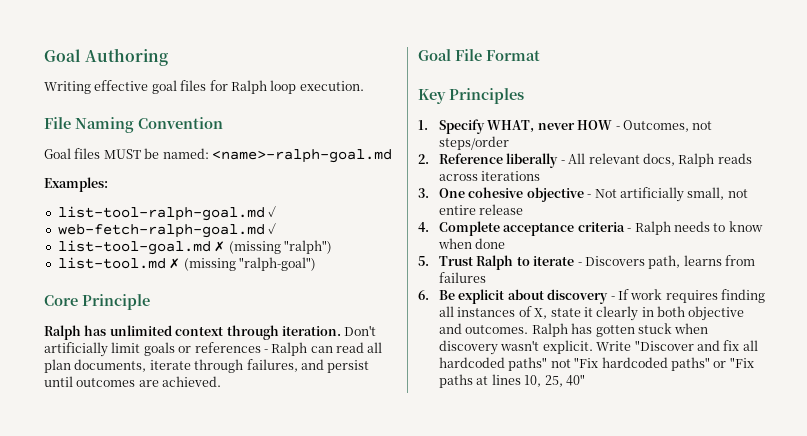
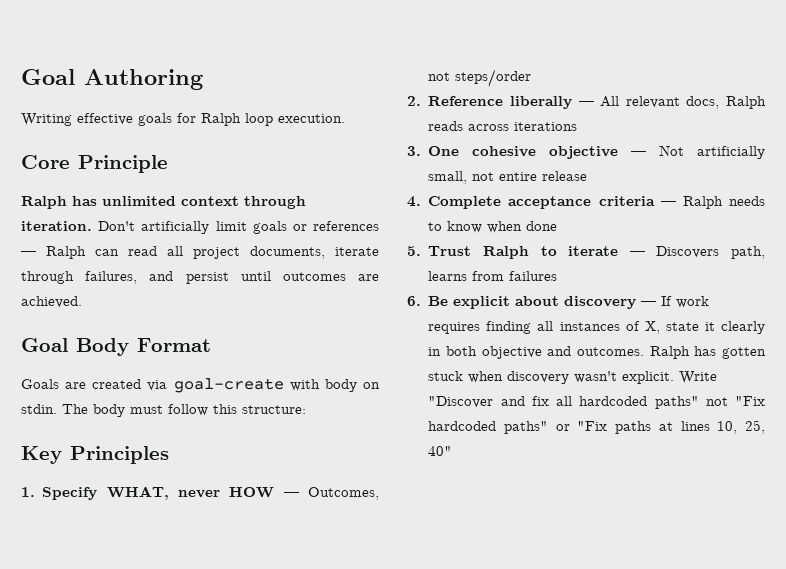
- Writing effective goal files for Ralph loop execution.
+ Writing effective goals for Ralph loop execution.
- File Naming Convention
- Goal files MUST be named: <name>-ralph-goal.md
- Examples:
- list-tool-ralph-goal.md ✓
- web-fetch-ralph-goal.md ✓
- list-tool-goal.md ✗ (missing "ralph")
- list-tool.md ✗ (missing "ralph-goal")
- Don't artificially limit goals or references - Ralph can read all plan documents, iterate through failures, and persist until outcomes are achieved.
+ Don't artificially limit goals or references — Ralph can read all project documents, iterate through failures, and persist until outcomes are achieved.
- Goal File Format
+ Goal Body Format
+ Goals are created via goal-create with body on stdin. The body must follow this structure:
- 1. Specify WHAT, never HOW - Outcomes, not steps/order
+ 1. Specify WHAT, never HOW — Outcomes, not steps/order
- 2. Reference liberally - All relevant docs, Ralph reads across iterations
+ 2. Reference liberally — All relevant docs, Ralph reads across iterations
- 3. One cohesive objective - Not artificially small, not entire release
+ 3. One cohesive objective — Not artificially small, not entire release
- 4. Complete acceptance criteria - Ralph needs to know when done
+ 4. Complete acceptance criteria — Ralph needs to know when done
- 5. Trust Ralph to iterate - Discovers path, learns from failures
+ 5. Trust Ralph to iterate — Discovers path, learns from failures
- 6. Be explicit about discovery - If work requires finding all instances of X, state it clearly in both objective and outcomes.
+ 6. Be explicit about discovery — If work requires finding all instances of X, state it clearly in both objective and outcomes.

